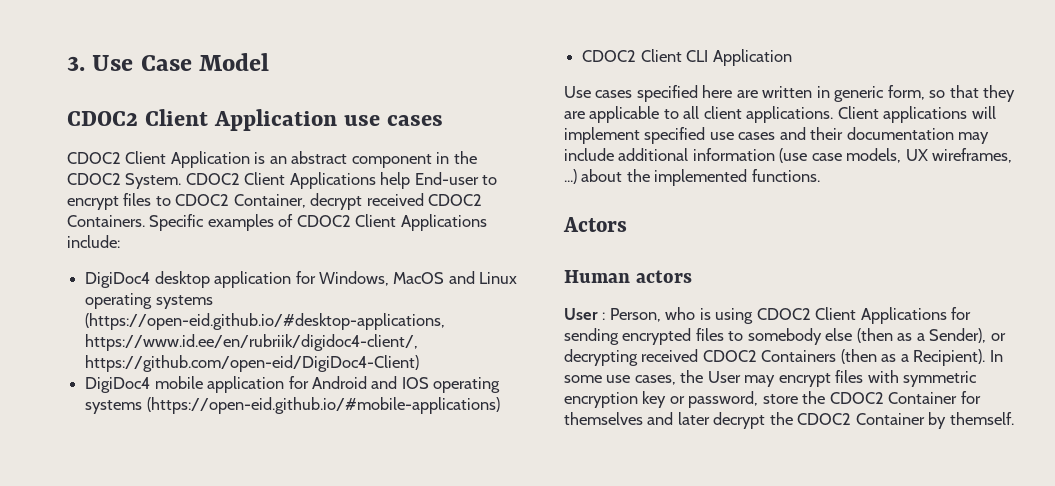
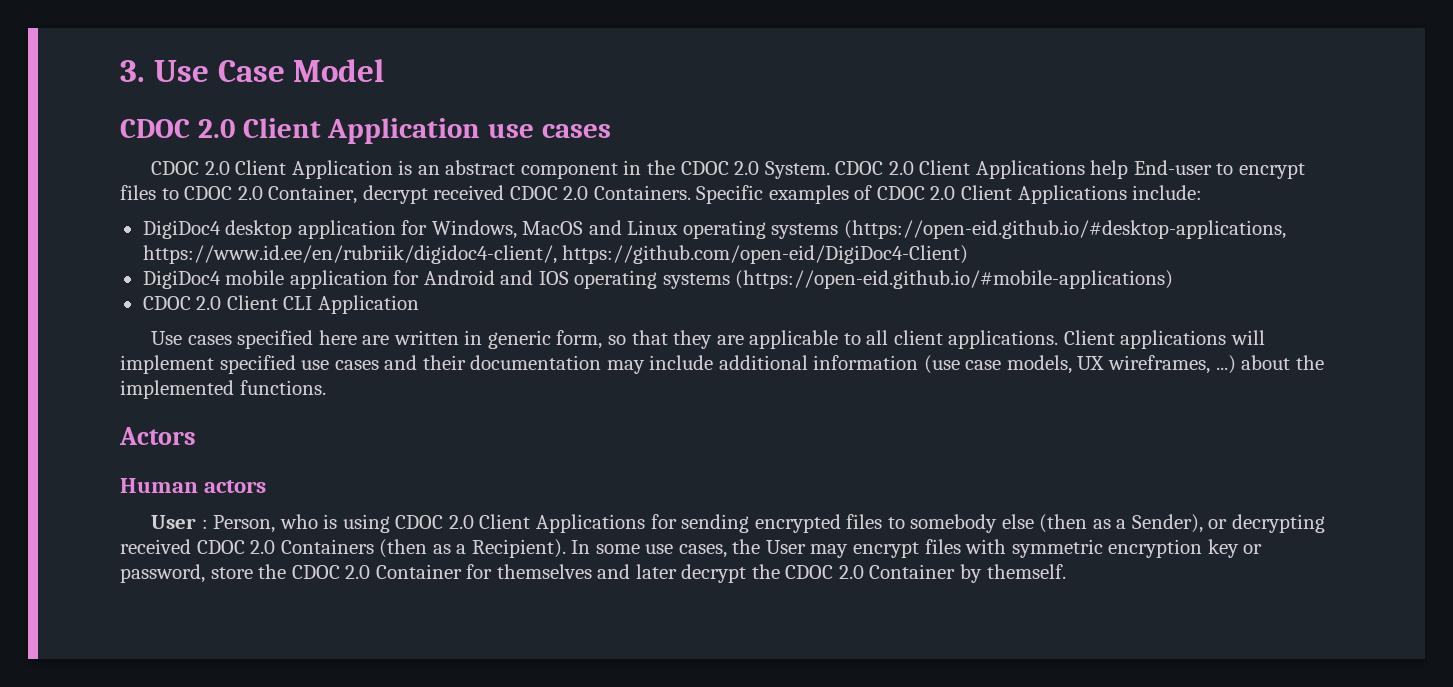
- CDOC2 Client Application use cases
+ CDOC 2.0 Client Application use cases
- CDOC2 Client Application is an abstract component in the CDOC2 System. CDOC2 Client Applications help End-user to encrypt files to CDOC2 Container, decrypt received CDOC2 Containers.
+ CDOC 2.0 Client Application is an abstract component in the CDOC 2.0 System. CDOC 2.0 Client Applications help End-user to encrypt files to CDOC 2.0 Container, decrypt received CDOC 2.0 Containers.
- Specific examples of CDOC2 Client Applications include:
+ Specific examples of CDOC 2.0 Client Applications include:
- CDOC2 Client CLI Application
+ CDOC 2.0 Client CLI Application
- User : Person, who is using CDOC2 Client Applications for sending encrypted files to somebody else (then as a Sender), or decrypting received CDOC2 Containers (then as a Recipient).
+ User : Person, who is using CDOC 2.0 Client Applications for sending encrypted files to somebody else (then as a Sender), or decrypting received CDOC 2.0 Containers (then as a Recipient).
- In some use cases, the User may encrypt files with symmetric encryption key or password, store the CDOC2 Container for themselves and later decrypt the CDOC2 Container by themself.
+ In some use cases, the User may encrypt files with symmetric encryption key or password, store the CDOC 2.0 Container for themselves and later decrypt the CDOC 2.0 Container by themself.

